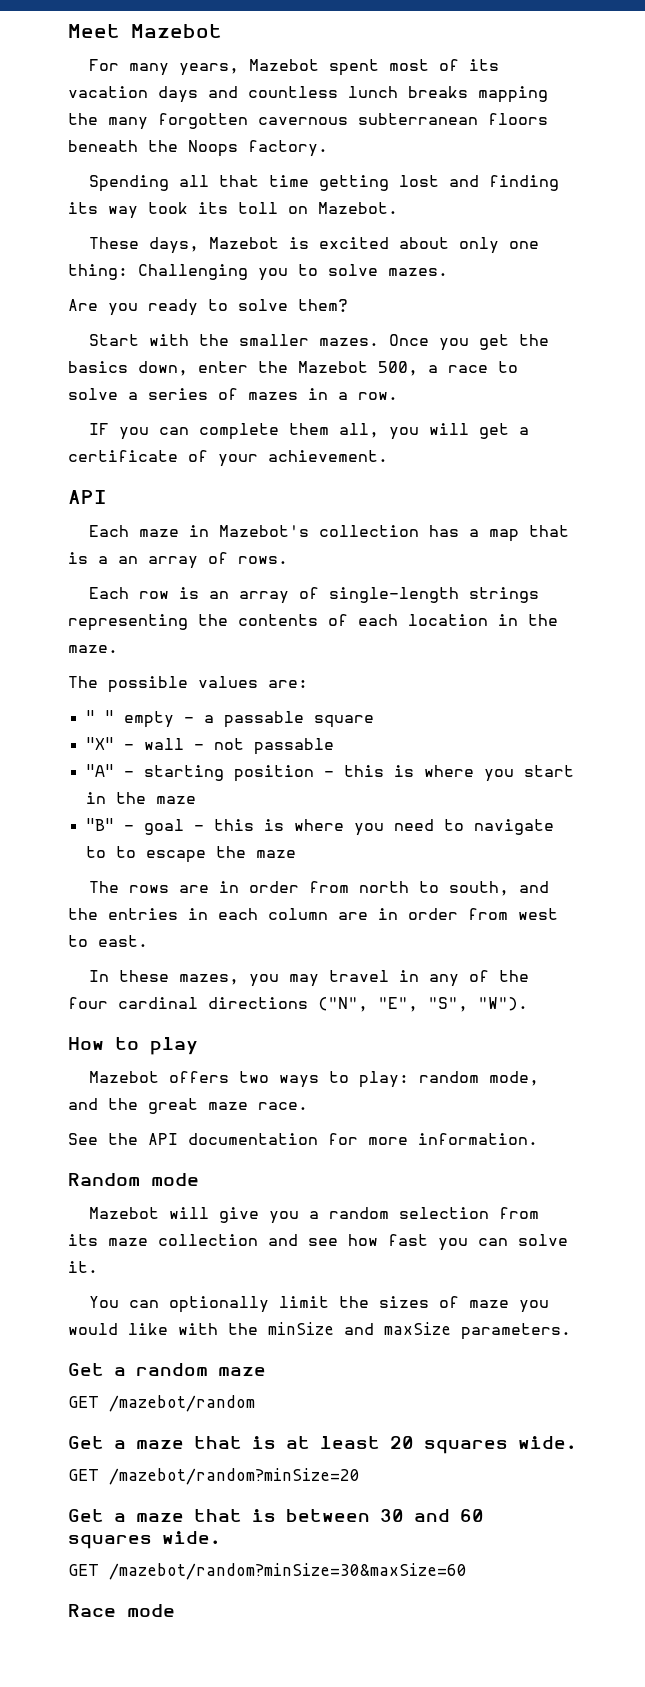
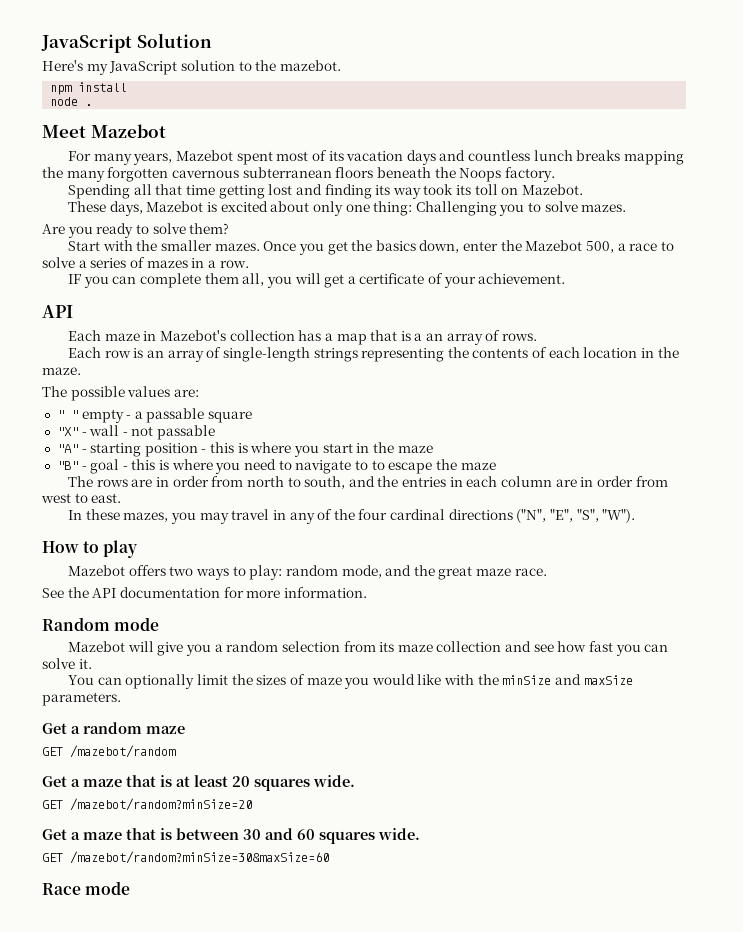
+ JavaScript Solution
+ Here's my JavaScript solution to the mazebot.
+ npm install
+ node .

